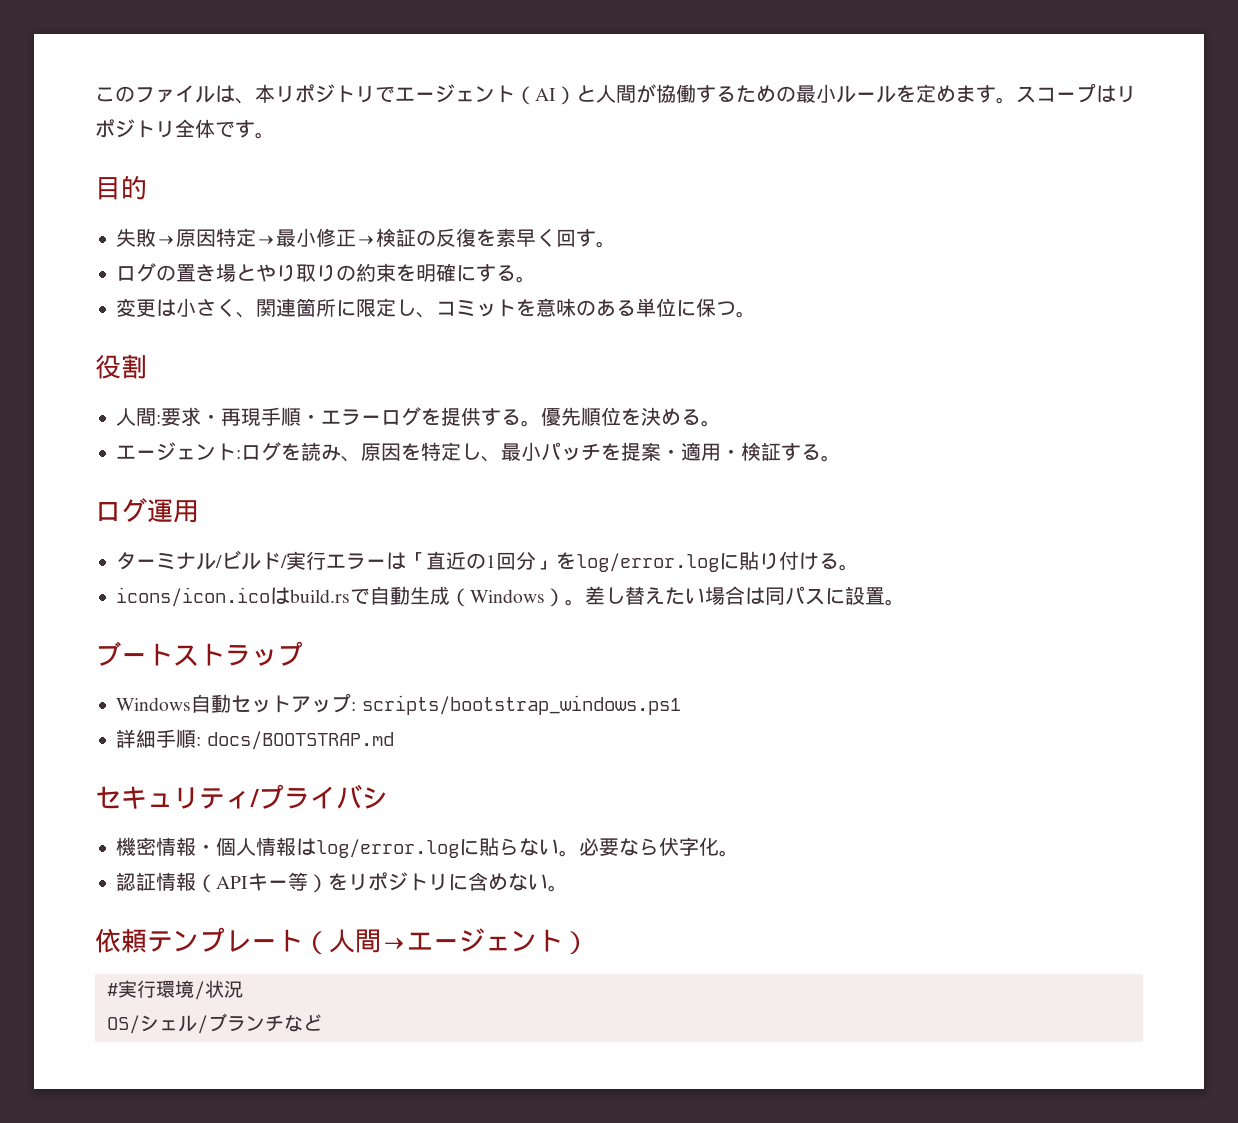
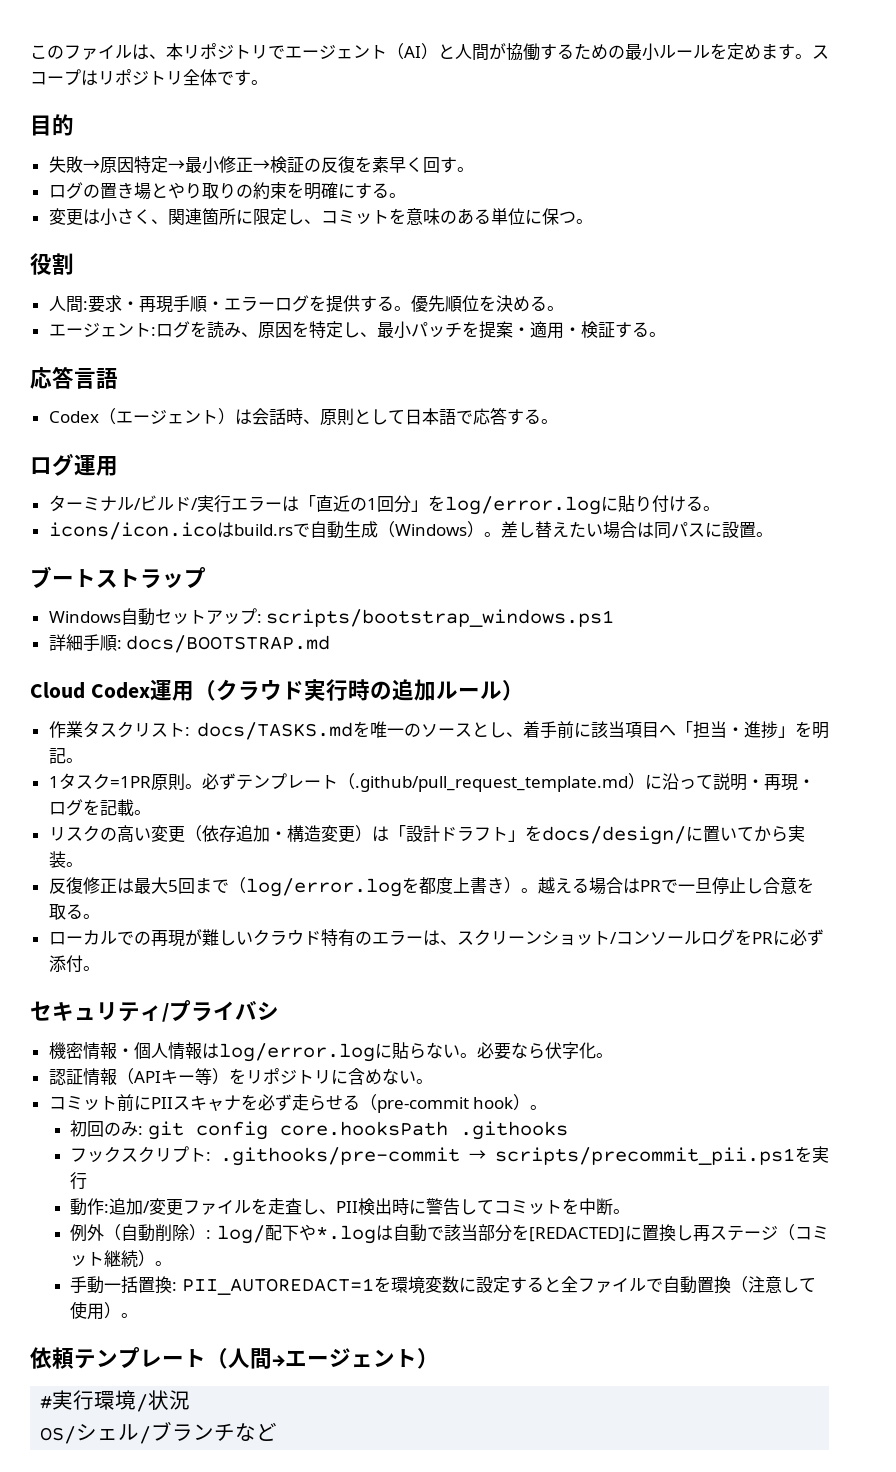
+ 応答言語
+ Codex（エージェント）は会話時、原則として日本語で応答する。
+ Cloud Codex運用（クラウド実行時の追加ルール）
+ 作業タスクリスト: docs/TASKS.mdを唯一のソースとし、着手前に該当項目へ「担当・進捗」を明記。
+ 1タスク=1PR原則。必ずテンプレート（.github/pull_request_template.md）に沿って説明・再現・ログを記載。
+ リスクの高い変更（依存追加・構造変更）は「設計ドラフト」をdocs/design/に置いてから実装。
+ 反復修正は最大5回まで（log/error.logを都度上書き）。越える場合はPRで一旦停止し合意を取る。
+ ローカルでの再現が難しいクラウド特有のエラーは、スクリーンショット/コンソールログをPRに必ず添付。
+ コミット前にPIIスキャナを必ず走らせる（pre-commit hook）。
+ 初回のみ: git config core.hooksPath .githooks
+ フックスクリプト: .githooks/pre-commit → scripts/precommit_pii.ps1を実行
+ 動作:追加/変更ファイルを走査し、PII検出時に警告してコミットを中断。
+ 例外（自動削除）: log/配下や*.logは自動で該当部分を[REDACTED]に置換し再ステージ（コミット継続）。
+ 手動一括置換: PII_AUTOREDACT=1を環境変数に設定すると全ファイルで自動置換（注意して使用）。

